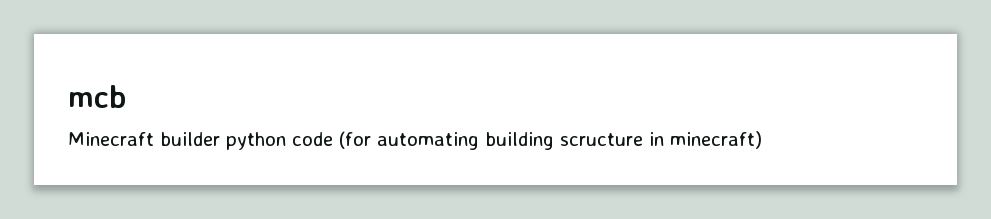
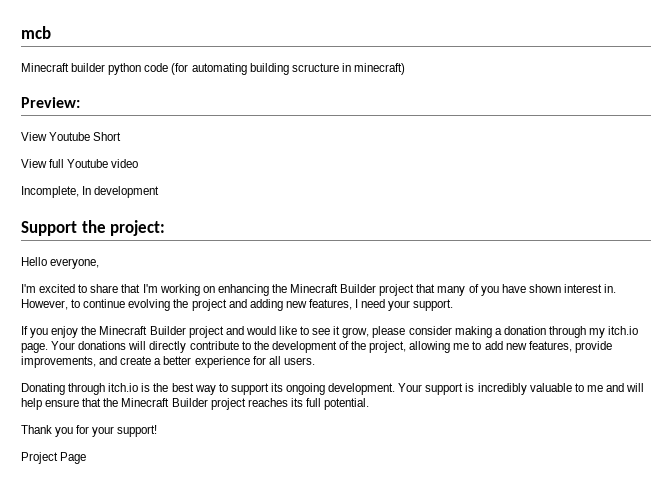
+ Preview:
+ View Youtube Short
+ View full Youtube video
+ Incomplete, In development
+ Support the project:
+ Hello everyone,
+ I'm excited to share that I'm working on enhancing the Minecraft Builder project that many of you have shown interest in. However, to continue evolving the project and adding new features, I need your support.
+ If you enjoy the Minecraft Builder project and would like to see it grow, please consider making a donation through my itch.io page. Your donations will directly contribute to the development of the project, allowing me to add new features, provide improvements, and create a better experience for all users.
+ Donating through itch.io is the best way to support its ongoing development. Your support is incredibly valuable to me and will help ensure that the Minecraft Builder project reaches its full potential.
+ Thank you for your support!
+ Project Page

